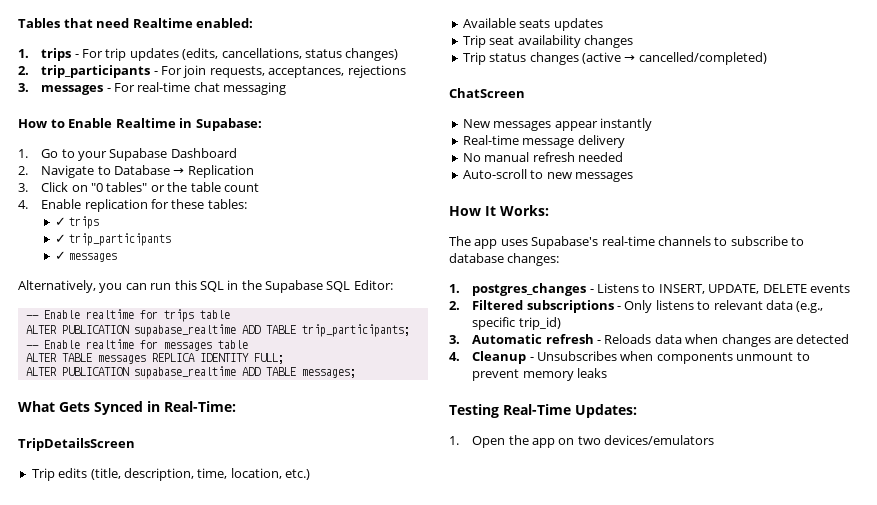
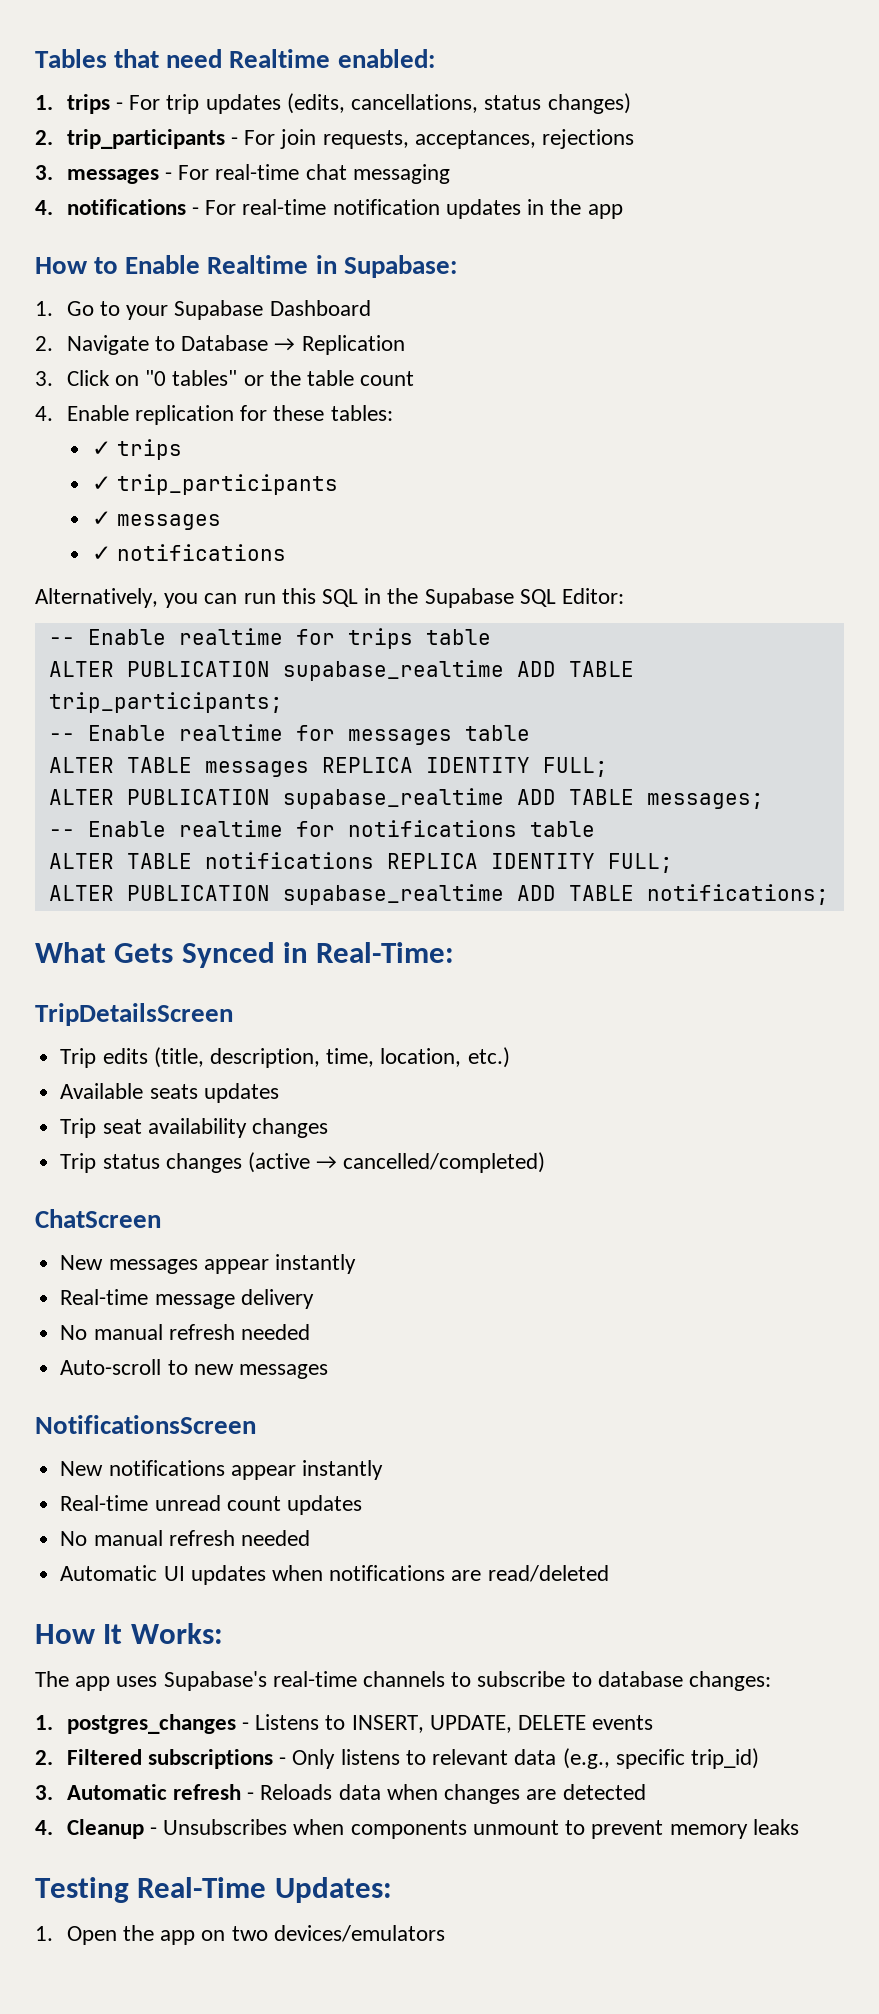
+ 4. notifications - For real-time notification updates in the app
+ ✓ notifications
+ -- Enable realtime for notifications table
+ ALTER TABLE notifications REPLICA IDENTITY FULL;
+ ALTER PUBLICATION supabase_realtime ADD TABLE notifications;
+ NotificationsScreen
+ New notifications appear instantly
+ Real-time unread count updates
+ No manual refresh needed
+ Automatic UI updates when notifications are read/deleted

